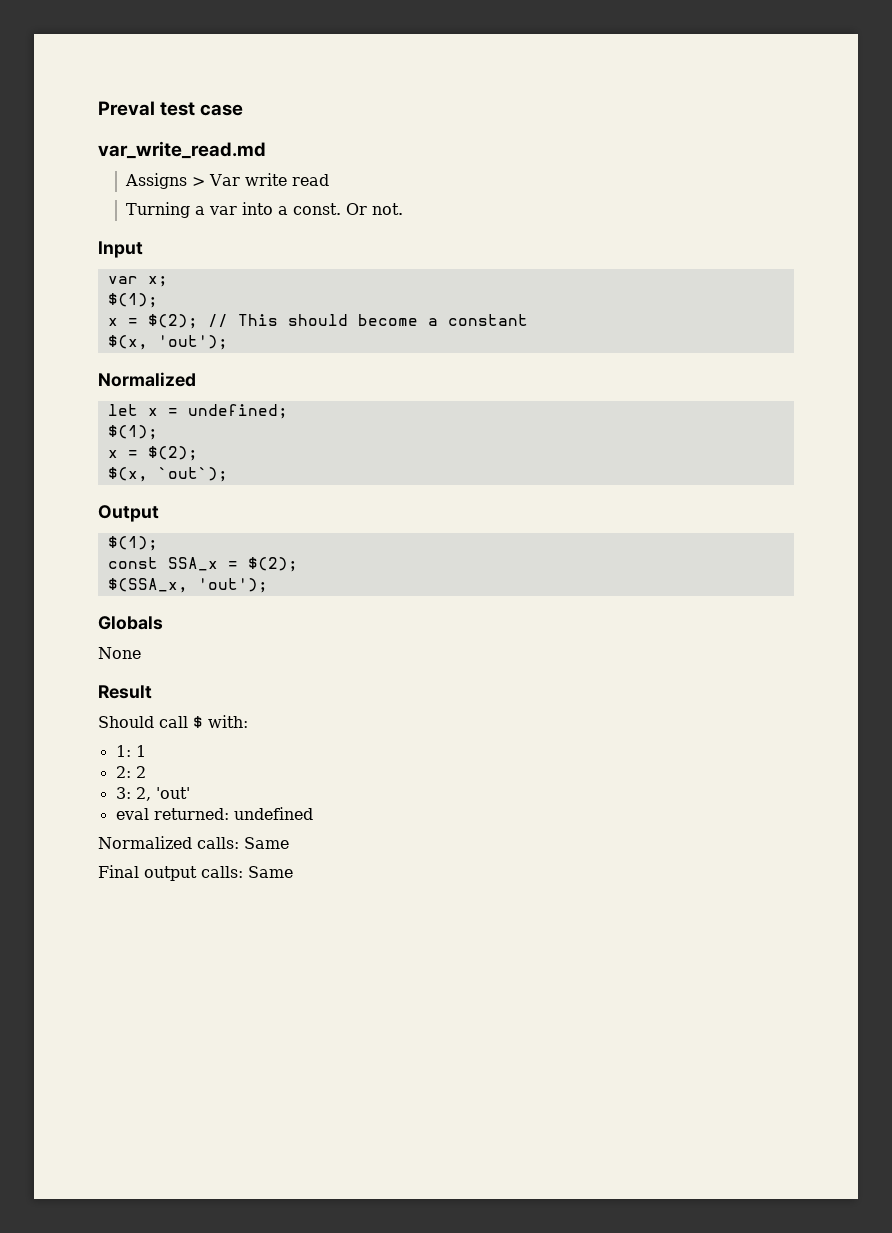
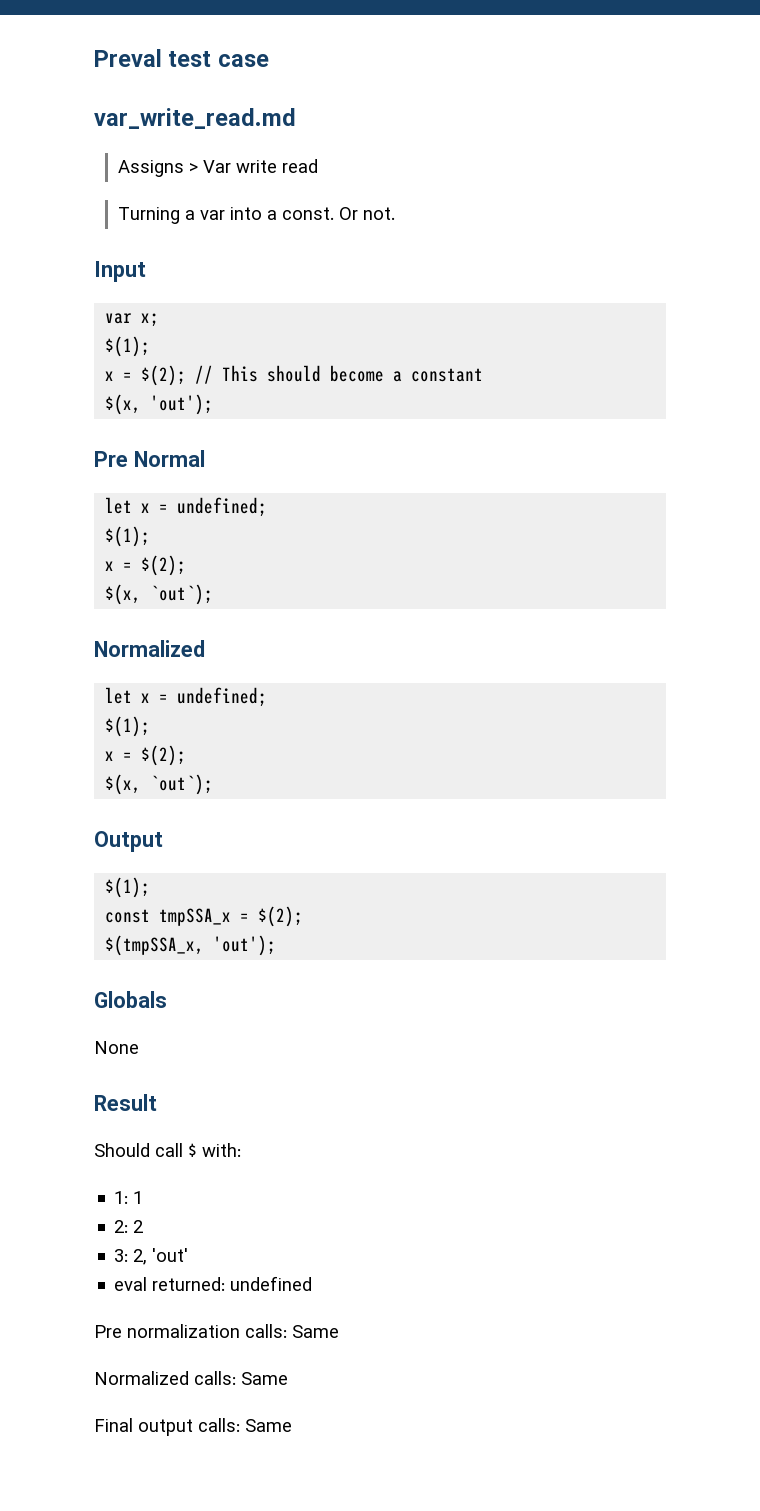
+ Pre Normal
+ let x = undefined;
+ $(1);
+ x = $(2);
+ $(x, `out`);
- const SSA_x = $(2);
- $(SSA_x, 'out');
+ const tmpSSA_x = $(2);
+ $(tmpSSA_x, 'out');
+ Pre normalization calls: Same

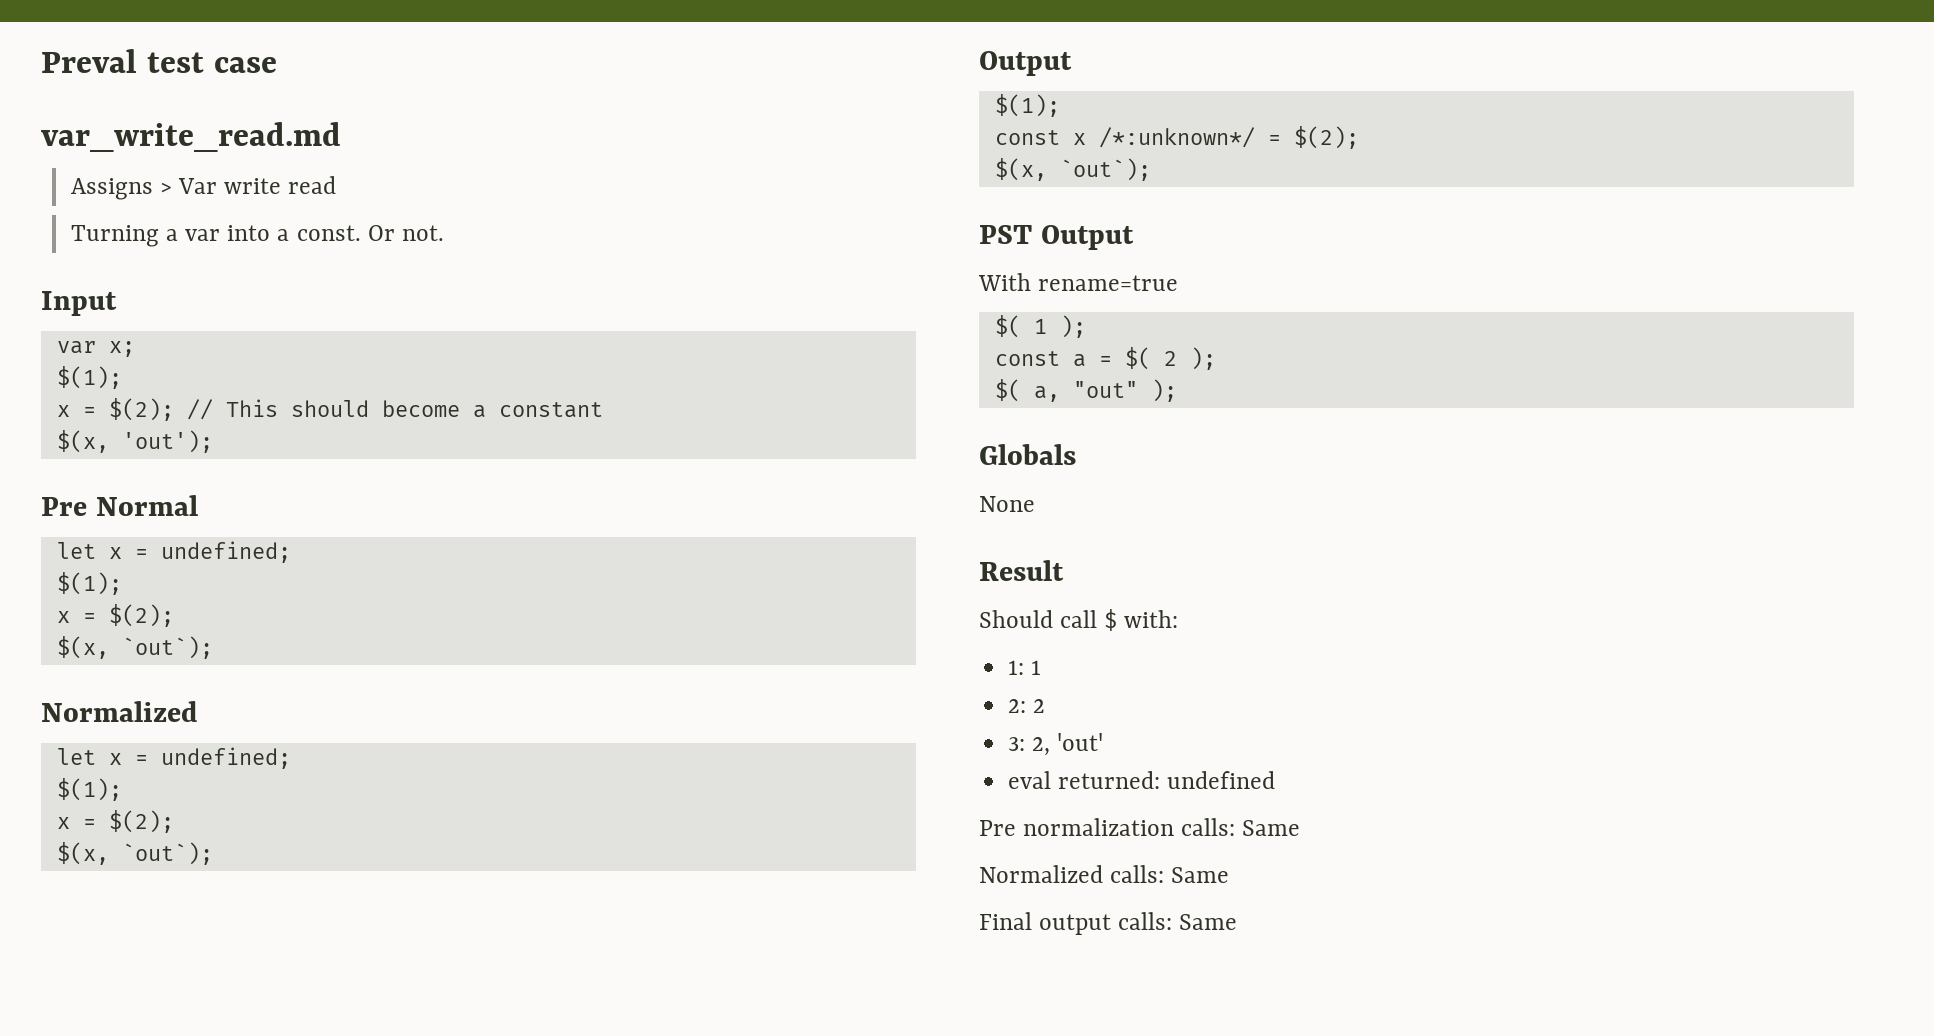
- const tmpSSA_x = $(2);
- $(tmpSSA_x, 'out');
+ const x /*:unknown*/ = $(2);
+ $(x, `out`);
+ PST Output
+ With rename=true
+ $( 1 );
+ const a = $( 2 );
+ $( a, "out" );

